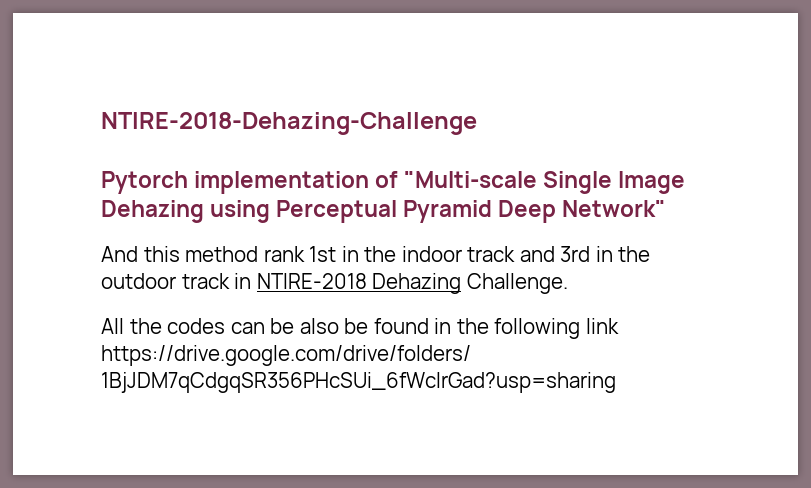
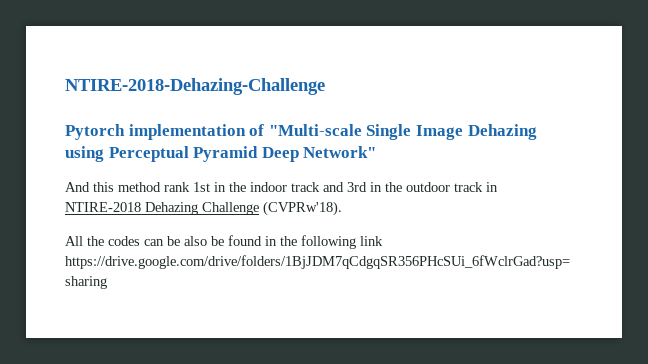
- And this method rank 1st in the indoor track and 3rd in the outdoor track in NTIRE-2018 Dehazing Challenge.
+ And this method rank 1st in the indoor track and 3rd in the outdoor track in NTIRE-2018 Dehazing Challenge (CVPRw'18).

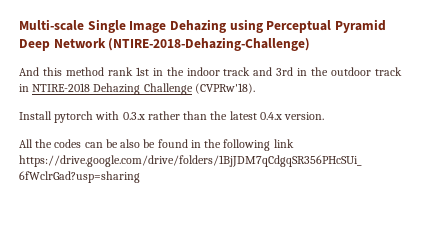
- NTIRE-2018-Dehazing-Challenge
- Pytorch implementation of "Multi-scale Single Image Dehazing using Perceptual Pyramid Deep Network"
+ Multi-scale Single Image Dehazing using Perceptual Pyramid Deep Network (NTIRE-2018-Dehazing-Challenge)
+ Install pytorch with 0.3.x rather than the latest 0.4.x version.

